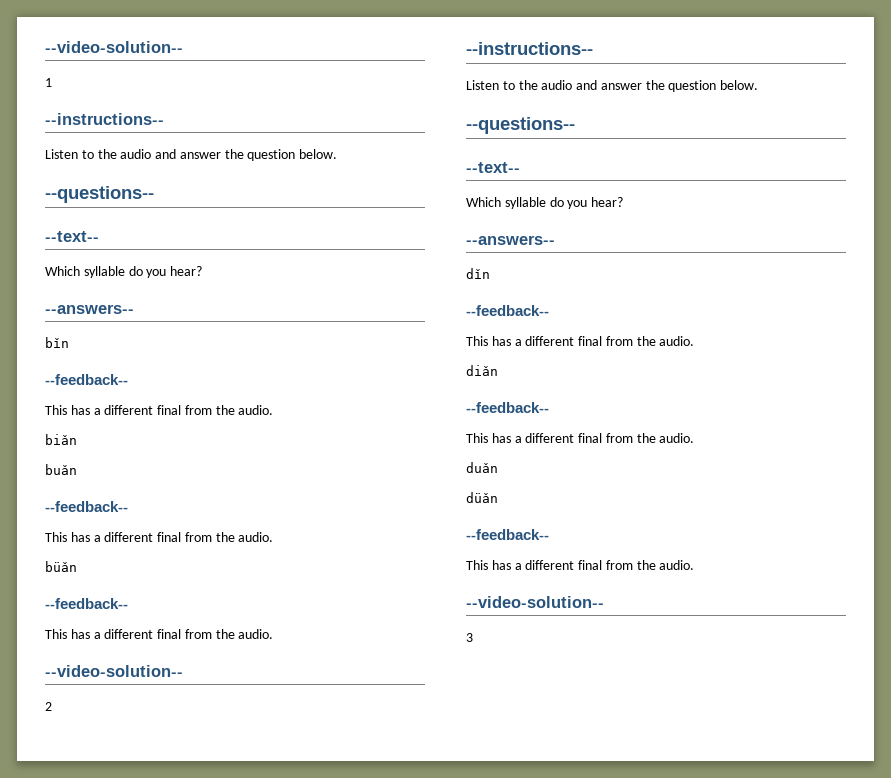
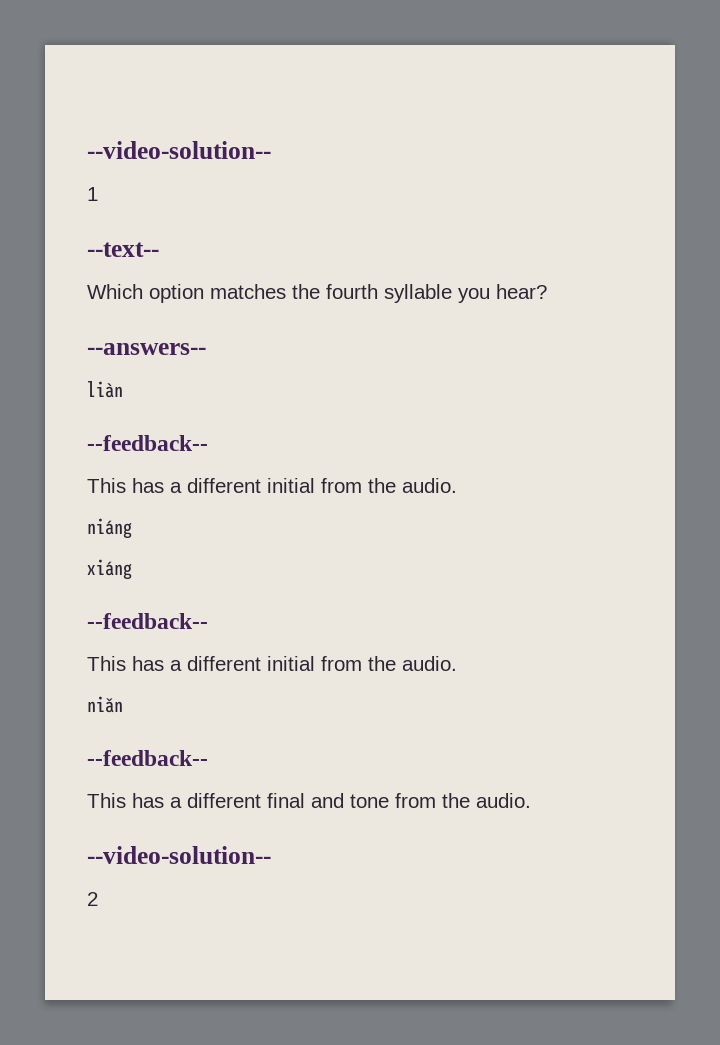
  1
- --instructions--
- Listen to the audio and answer the question below.
- --questions--
  --text--
- Which syllable do you hear?
+ Which option matches the fourth syllable you hear?
  --answers--
- bǐn
+ liàn
  --feedback--
- This has a different final from the audio.
- biǎn
- buǎn
+ This has a different initial from the audio.
+ niáng
+ xiáng
  --feedback--
- This has a different final from the audio.
- büǎn
+ This has a different initial from the audio.
+ niǎn
  --feedback--
- This has a different final from the audio.
+ This has a different final and tone from the audio.
  2
- --instructions--
- Listen to the audio and answer the question below.
- --questions--
- --text--
- Which syllable do you hear?
- --answers--
- dǐn
- --feedback--
- This has a different final from the audio.
- diǎn
- --feedback--
- This has a different final from the audio.
- duǎn
- düǎn
- --feedback--
- This has a different final from the audio.
- --video-solution--
- 3

